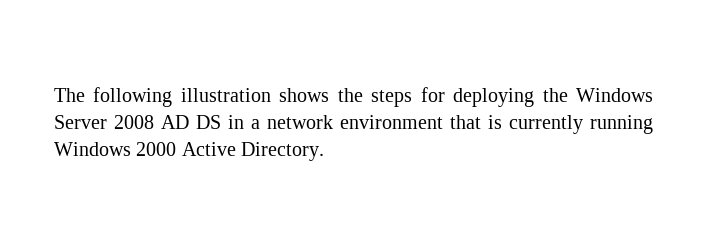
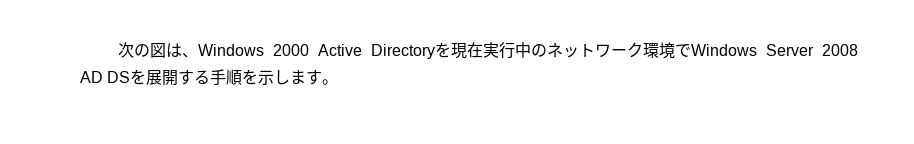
- The following illustration shows the steps for deploying the Windows Server 2008 AD DS in a network environment that is currently running Windows 2000 Active Directory.
+ 次の図は、Windows 2000 Active Directoryを現在実行中のネットワーク環境でWindows Server 2008 AD DSを展開する手順を示します。

